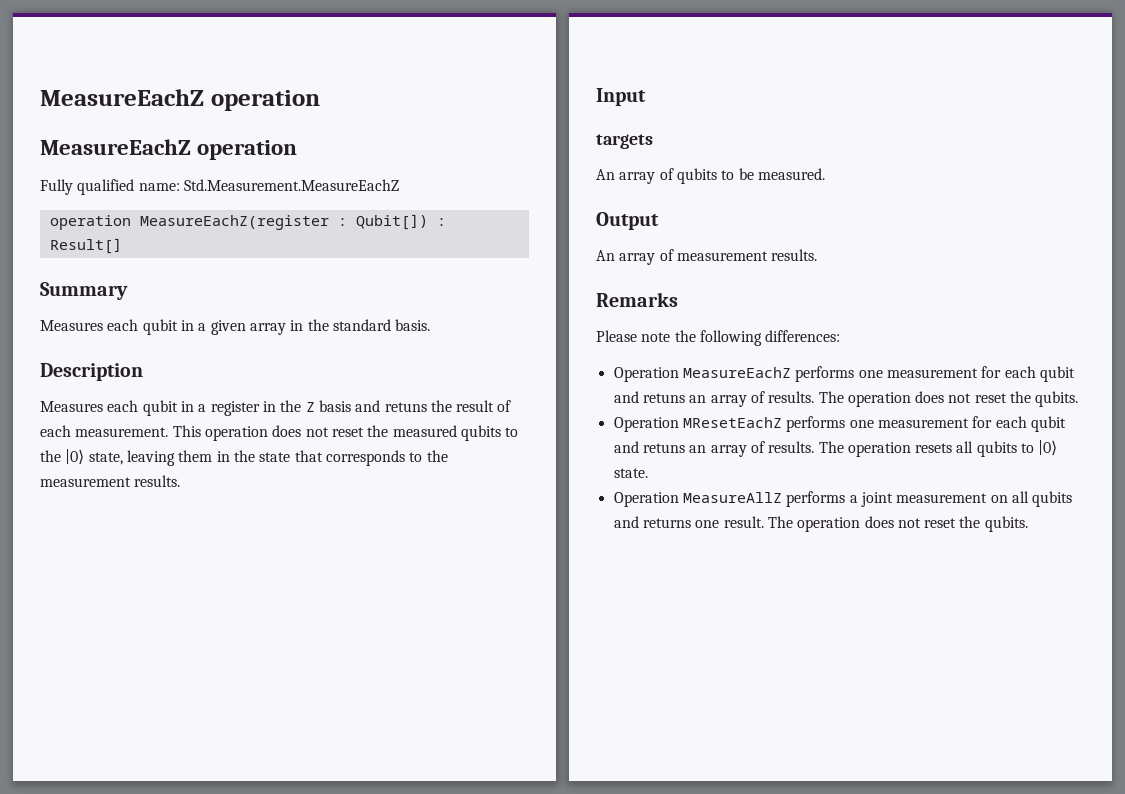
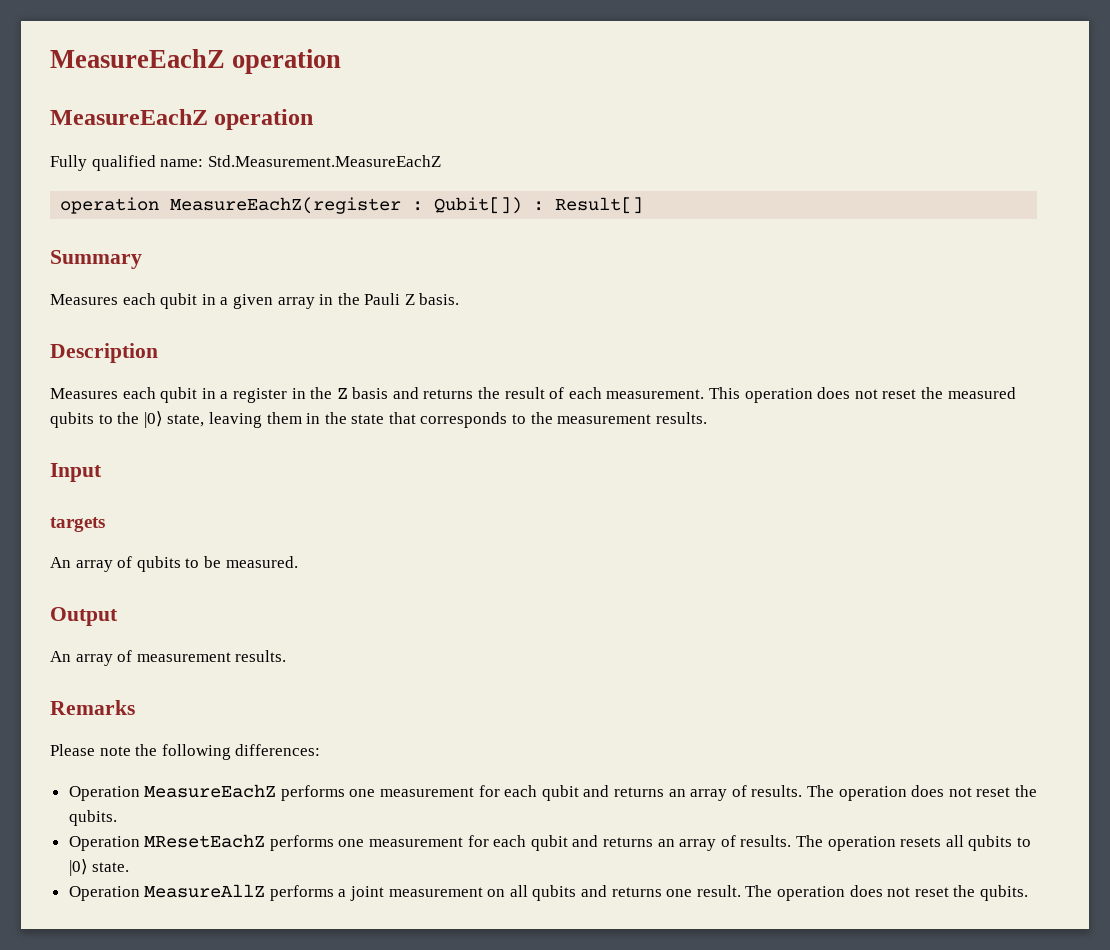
- Measures each qubit in a given array in the standard basis.
+ Measures each qubit in a given array in the Pauli Z basis.
- Measures each qubit in a register in the Z basis and retuns the result of each measurement.
+ Measures each qubit in a register in the Z basis and returns the result of each measurement.
- Operation MeasureEachZ performs one measurement for each qubit and retuns an array of results.
+ Operation MeasureEachZ performs one measurement for each qubit and returns an array of results.
- Operation MResetEachZ performs one measurement for each qubit and retuns an array of results.
+ Operation MResetEachZ performs one measurement for each qubit and returns an array of results.

